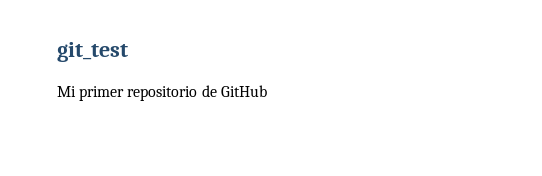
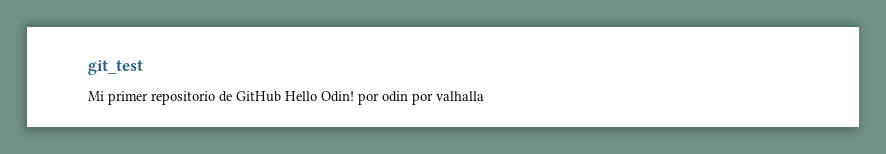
- Mi primer repositorio de GitHub
+ Mi primer repositorio de GitHub Hello Odin! por odin por valhalla

